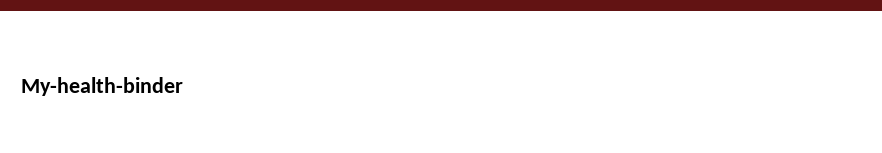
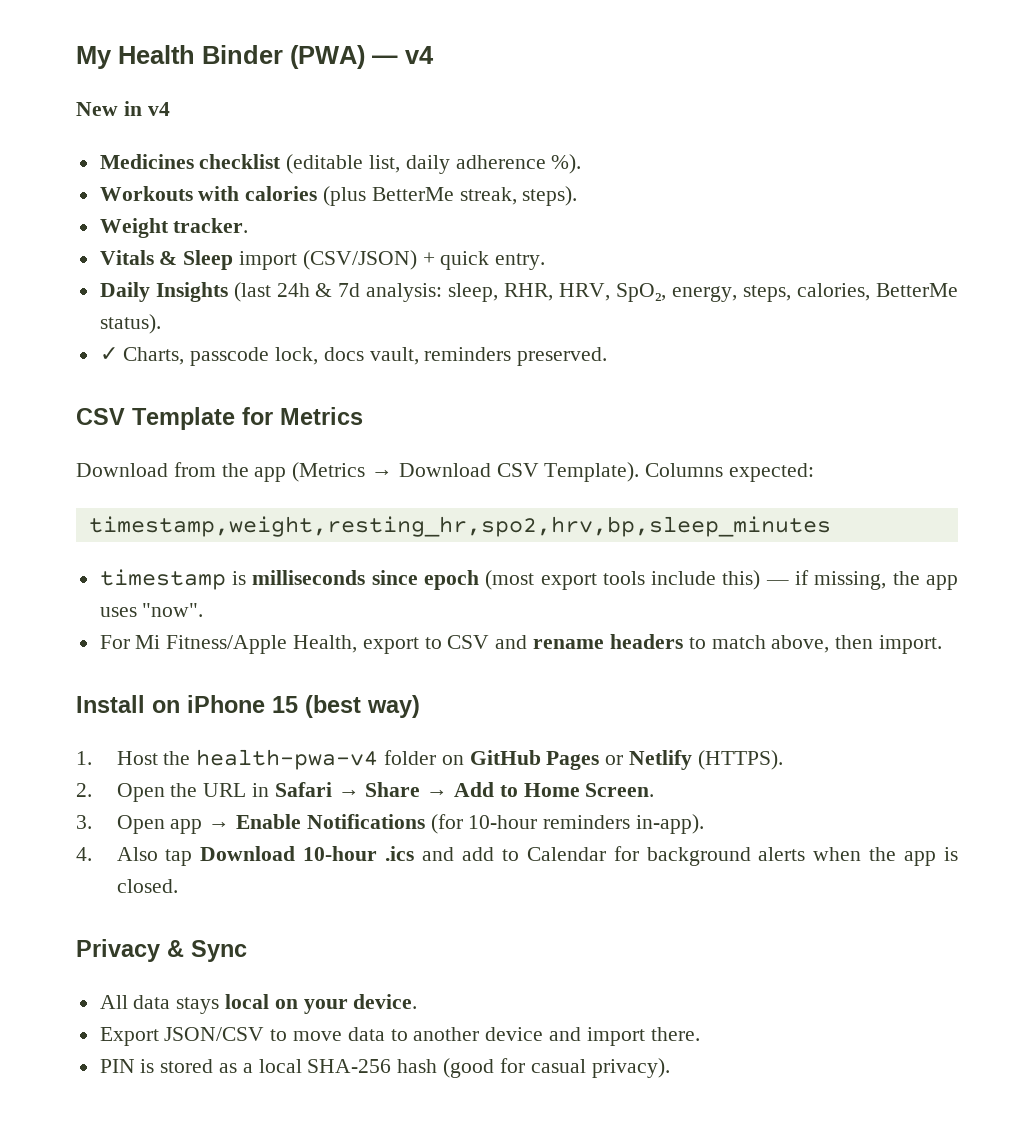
- My-health-binder
+ My Health Binder (PWA) — v4
+ New in v4
+ Medicines checklist (editable list, daily adherence %).
+ Workouts with calories (plus BetterMe streak, steps).
+ Weight tracker.
+ Vitals & Sleep import (CSV/JSON) + quick entry.
+ Daily Insights (last 24h & 7d analysis: sleep, RHR, HRV, SpO₂, energy, steps, calories, BetterMe status).
+ ✓ Charts, passcode lock, docs vault, reminders preserved.
+ CSV Template for Metrics
+ Download from the app (Metrics → Download CSV Template). Columns expected:
+ timestamp,weight,resting_hr,spo2,hrv,bp,sleep_minutes
+ timestamp is milliseconds since epoch (most export tools include this) — if missing, the app uses "now".
+ For Mi Fitness/Apple Health, export to CSV and rename headers to match above, then import.
+ Install on iPhone 15 (best way)
+ 1. Host the health-pwa-v4 folder on GitHub Pages or Netlify (HTTPS).
+ 2. Open the URL in Safari → Share → Add to Home Screen.
+ 3. Open app → Enable Notifications (for 10‑hour reminders in-app).
+ 4. Also tap Download 10‑hour .ics and add to Calendar for background alerts when the app is closed.
+ Privacy & Sync
+ All data stays local on your device.
+ Export JSON/CSV to move data to another device and import there.
+ PIN is stored as a local SHA‑256 hash (good for casual privacy).

